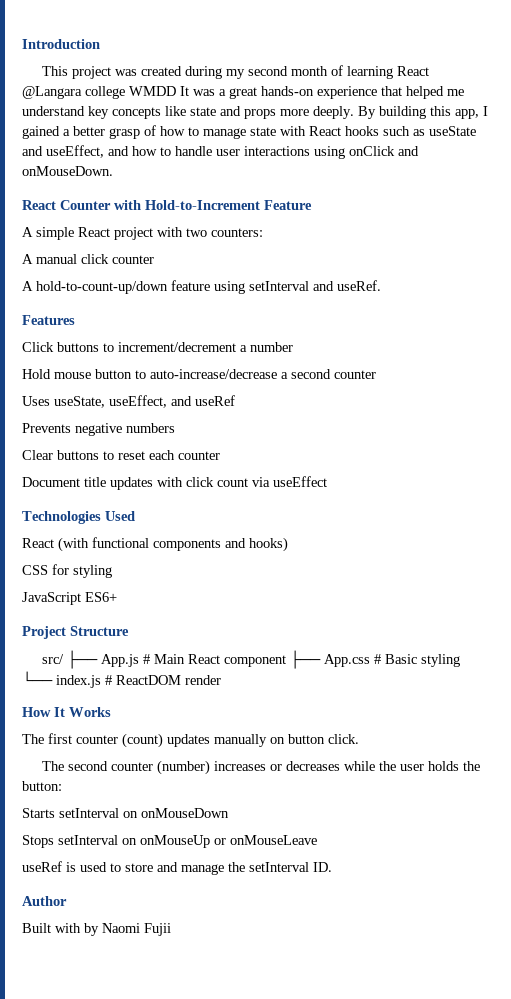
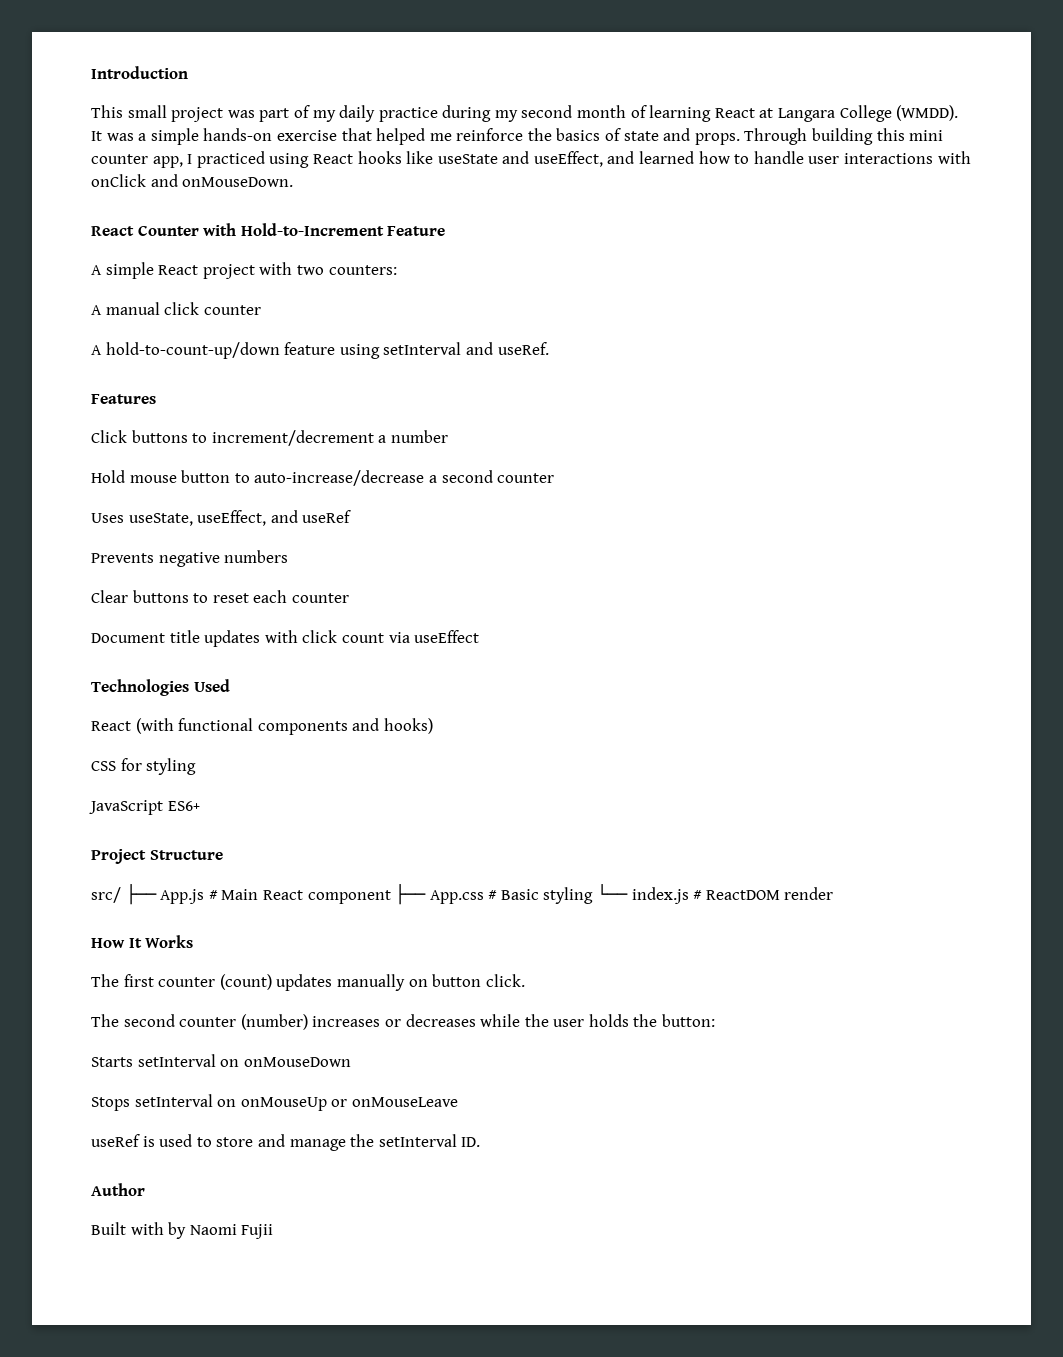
- This project was created during my second month of learning React @Langara college WMDD It was a great hands-on experience that helped me understand key concepts like state and props more deeply. By building this app, I gained a better grasp of how to manage state with React hooks such as useState and useEffect, and how to handle user interactions using onClick and onMouseDown.
+ This small project was part of my daily practice during my second month of learning React at Langara College (WMDD). It was a simple hands-on exercise that helped me reinforce the basics of state and props. Through building this mini counter app, I practiced using React hooks like useState and useEffect, and learned how to handle user interactions with onClick and onMouseDown.

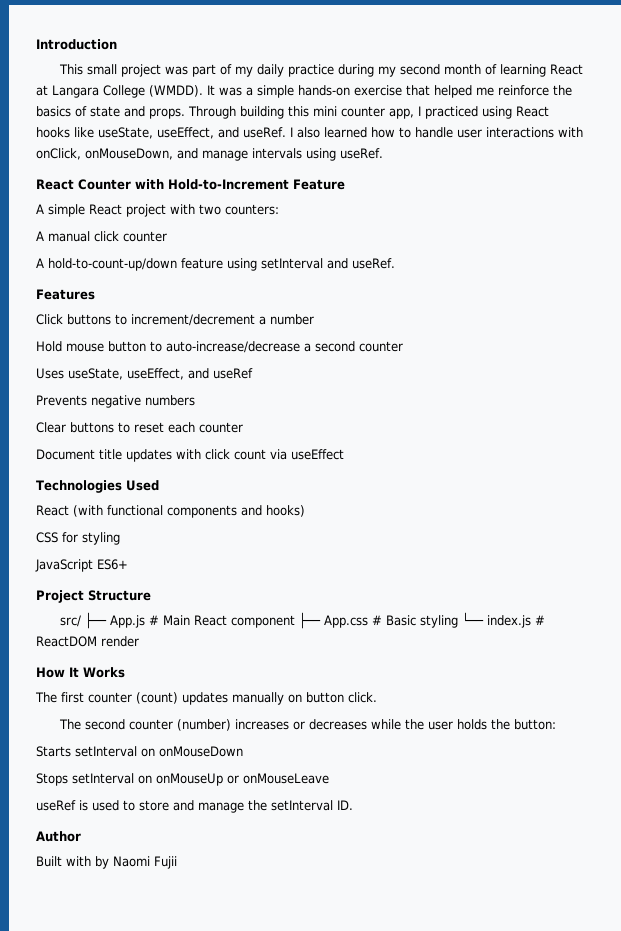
- Through building this mini counter app, I practiced using React hooks like useState and useEffect, and learned how to handle user interactions with onClick and onMouseDown.
+ Through building this mini counter app, I practiced using React hooks like useState, useEffect, and useRef. I also learned how to handle user interactions with onClick, onMouseDown, and manage intervals using useRef.

